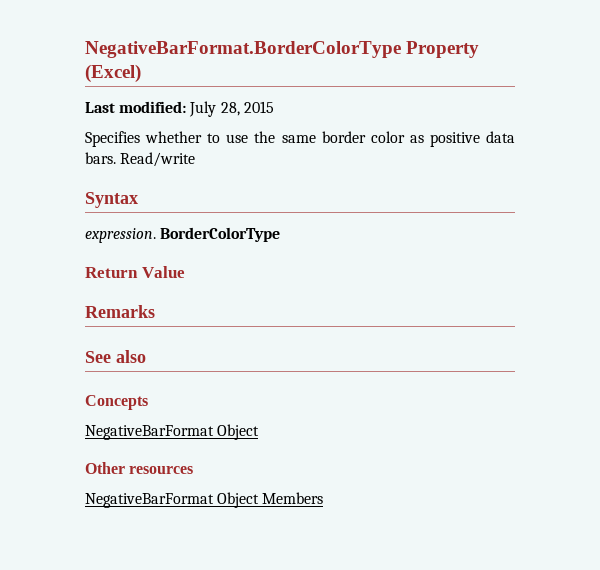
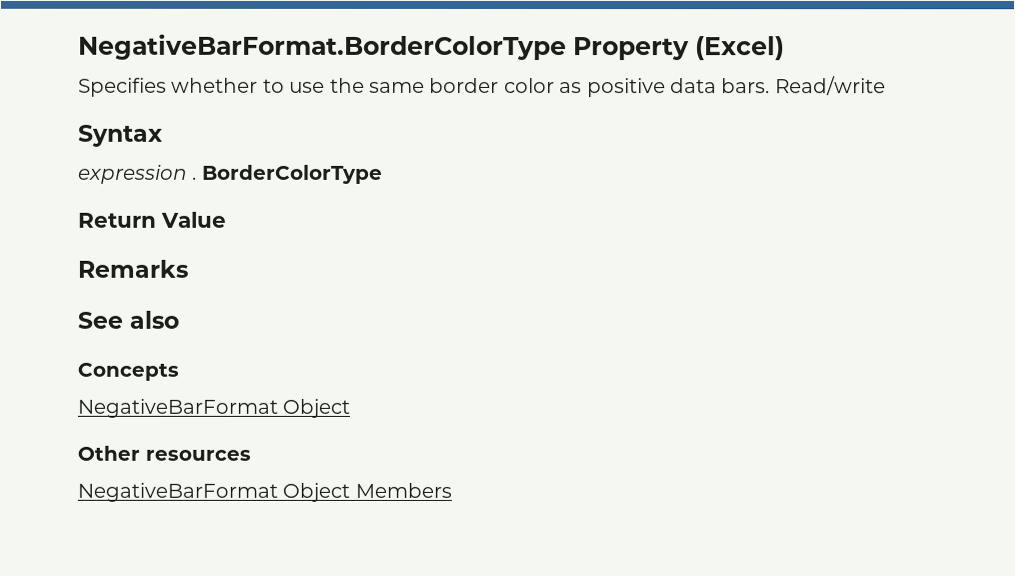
- Last modified: July 28, 2015
- expression.
+ expression .

